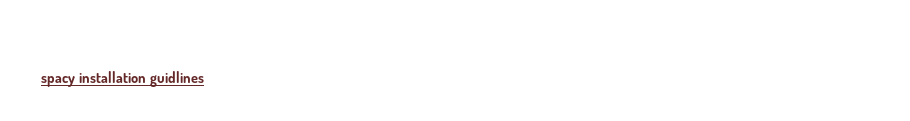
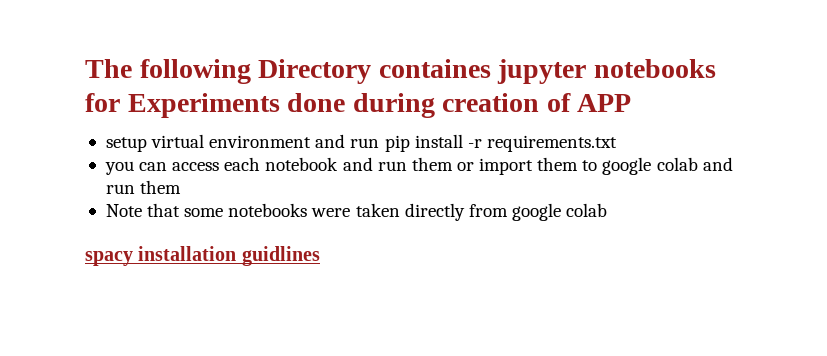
+ The following Directory containes jupyter notebooks for Experiments done during creation of APP
+ setup virtual environment and run pip install -r requirements.txt
+ you can access each notebook and run them or import them to google colab and run them
+ Note that some notebooks were taken directly from google colab

